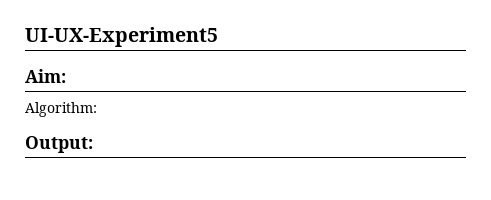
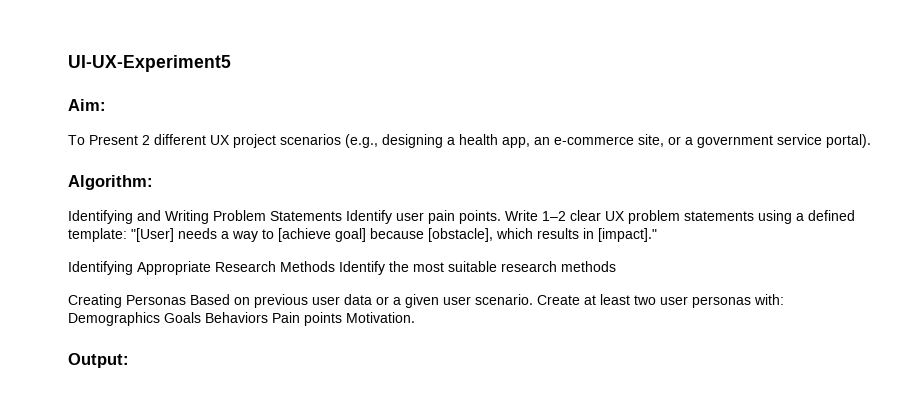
+ To Present 2 different UX project scenarios (e.g., designing a health app, an e-commerce site, or a government service portal).
  Algorithm:
+ Identifying and Writing Problem Statements Identify user pain points. Write 1–2 clear UX problem statements using a defined template: "[User] needs a way to [achieve goal] because [obstacle], which results in [impact]."
+ Identifying Appropriate Research Methods Identify the most suitable research methods
+ Creating Personas Based on previous user data or a given user scenario. Create at least two user personas with: Demographics Goals Behaviors Pain points Motivation.

